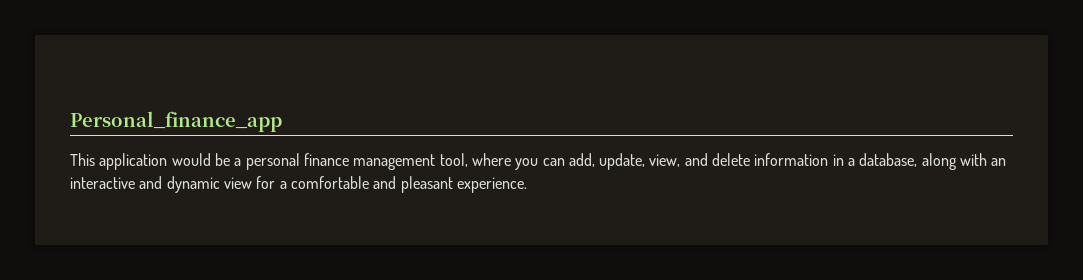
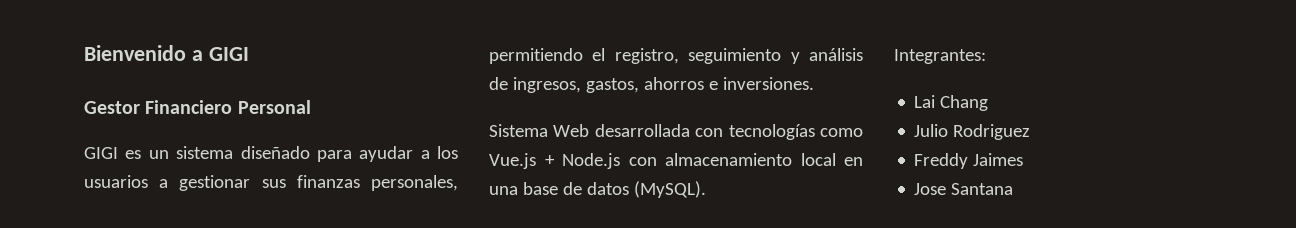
- Personal_finance_app
- This application would be a personal finance management tool, where you can add, update, view, and delete information in a database, along with an interactive and dynamic view for a comfortable and pleasant experience.
+ Bienvenido a GIGI
+ Gestor Financiero Personal
+ GIGI es un sistema diseñado para ayudar a los usuarios a gestionar sus finanzas personales, permitiendo el registro, seguimiento y análisis de ingresos, gastos, ahorros e inversiones.
+ Sistema Web desarrollada con tecnologías como Vue.js + Node.js con almacenamiento local en una base de datos (MySQL).
+ Integrantes:
+ Lai Chang
+ Julio Rodriguez
+ Freddy Jaimes
+ Jose Santana

